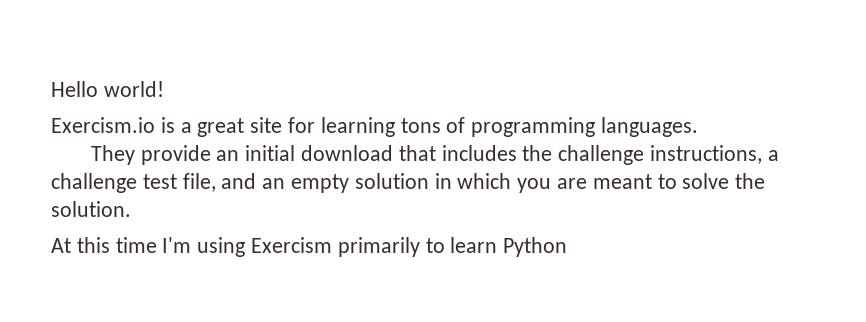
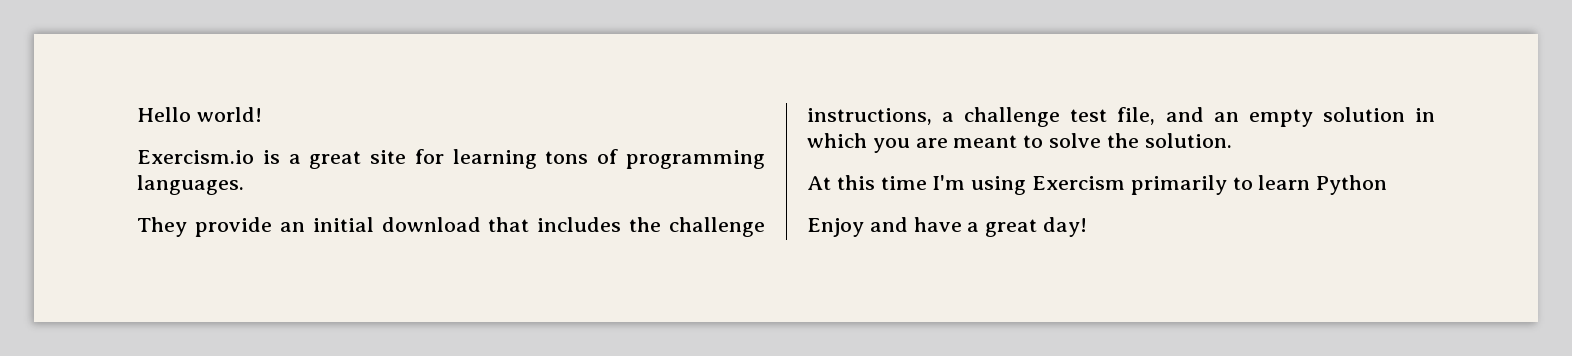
+ Enjoy and have a great day!

